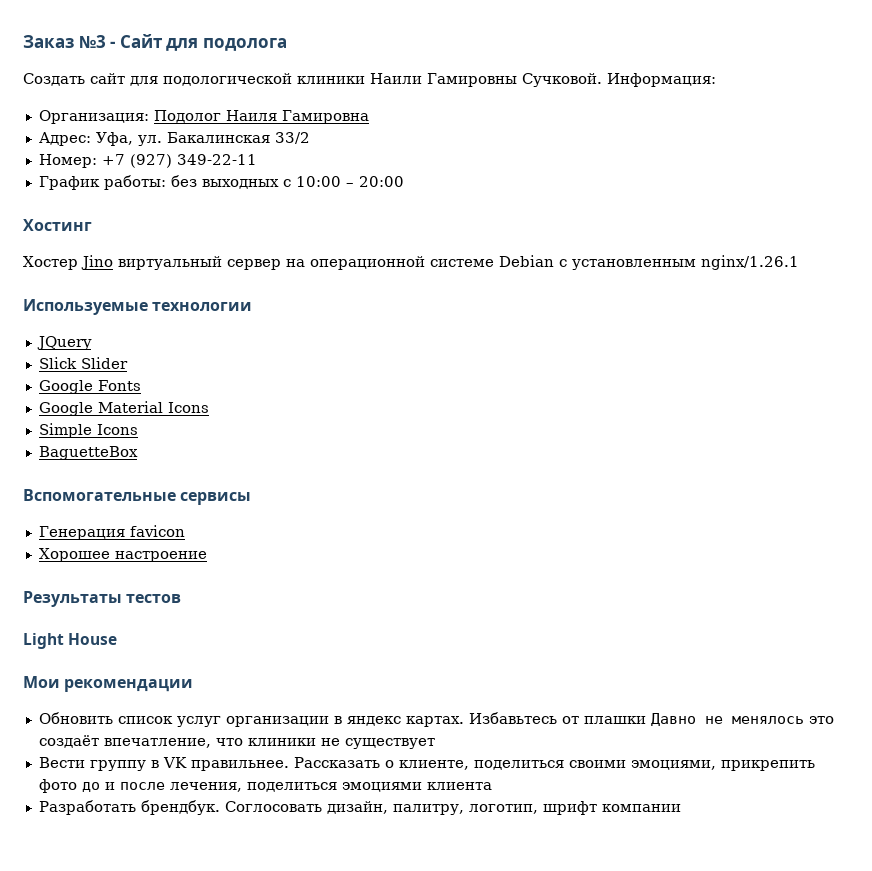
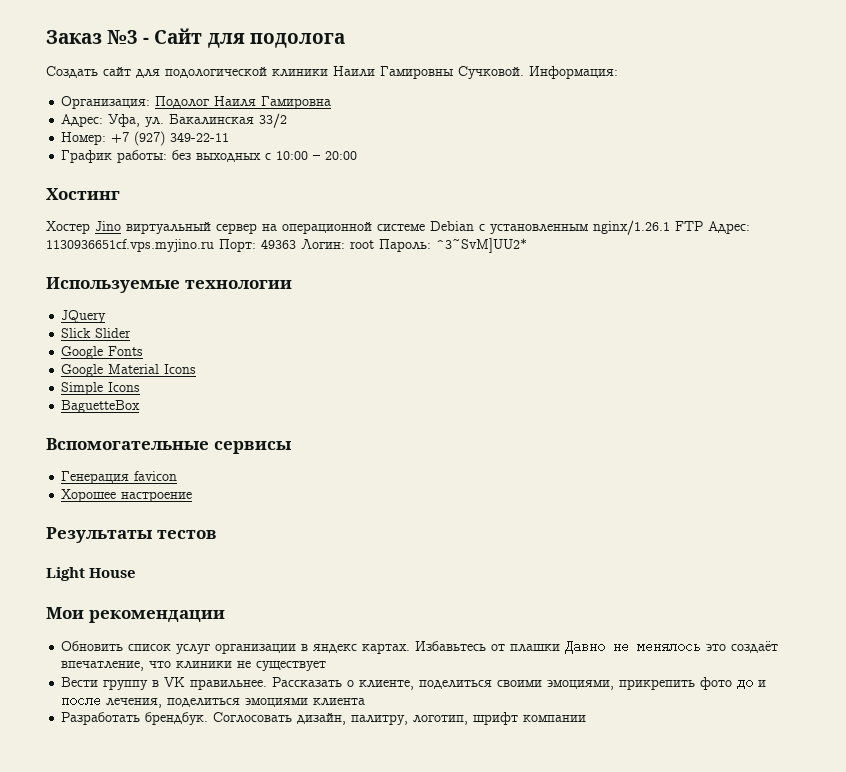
- Хостер Jino виртуальный сервер на операционной системе Debian с установленным nginx/1.26.1
+ Хостер Jino виртуальный сервер на операционной системе Debian с установленным nginx/1.26.1 FTP Адрес: 1130936651cf.vps.myjino.ru Порт: 49363 Логин: root Пароль: ^3~SvM]UU2*

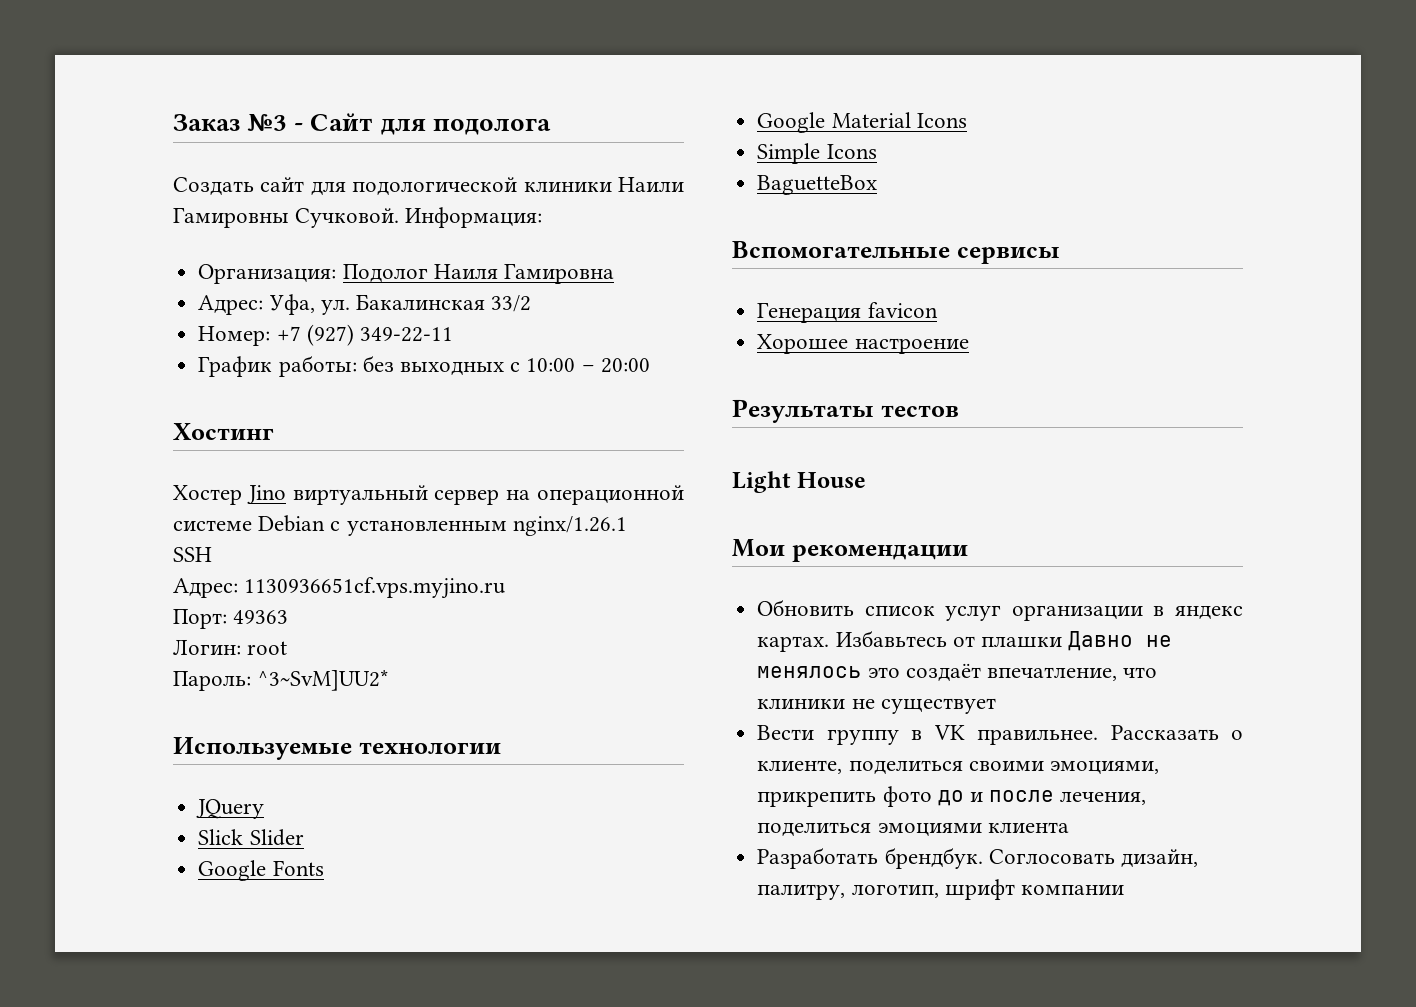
- Хостер Jino виртуальный сервер на операционной системе Debian с установленным nginx/1.26.1 FTP Адрес: 1130936651cf.vps.myjino.ru Порт: 49363 Логин: root Пароль: ^3~SvM]UU2*
+ Хостер Jino виртуальный сервер на операционной системе Debian с установленным nginx/1.26.1
+ SSH
+ Адрес: 1130936651cf.vps.myjino.ru
+ Порт: 49363
+ Логин: root
+ Пароль: ^3~SvM]UU2*

